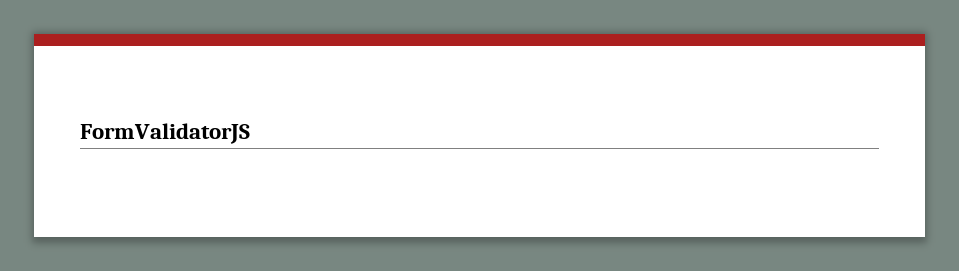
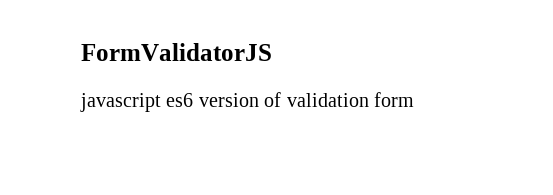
+ javascript es6 version of validation form

